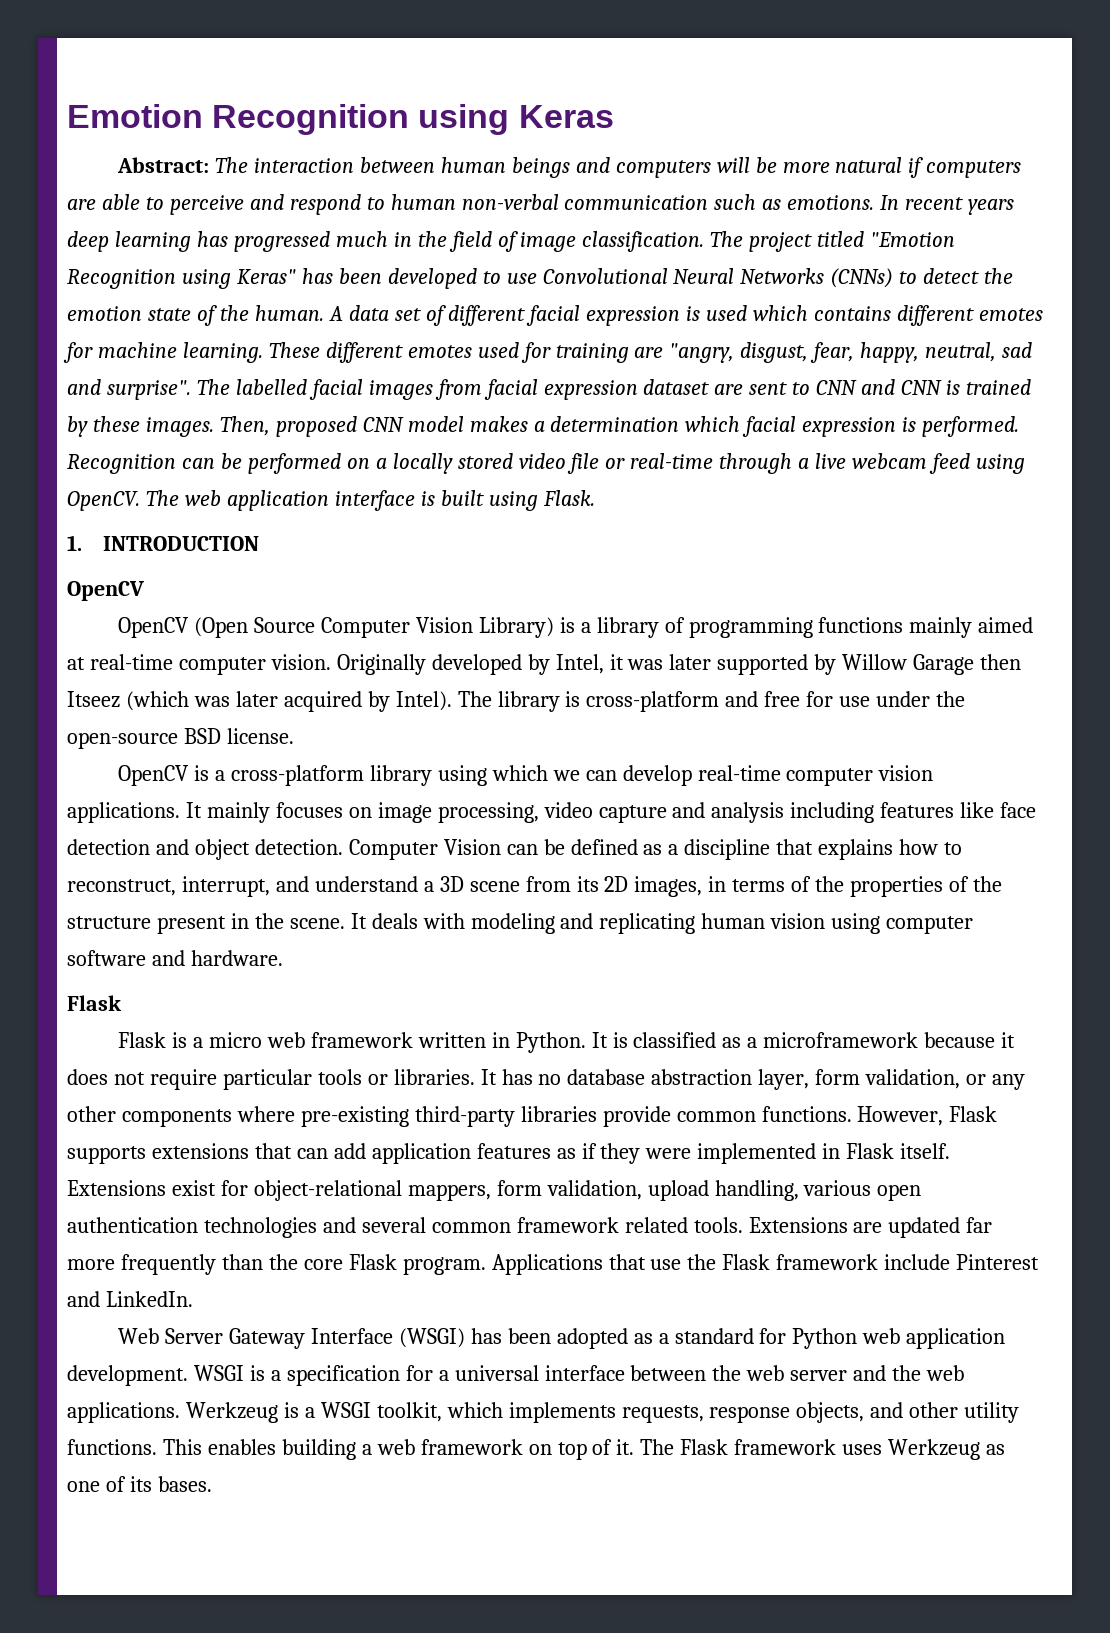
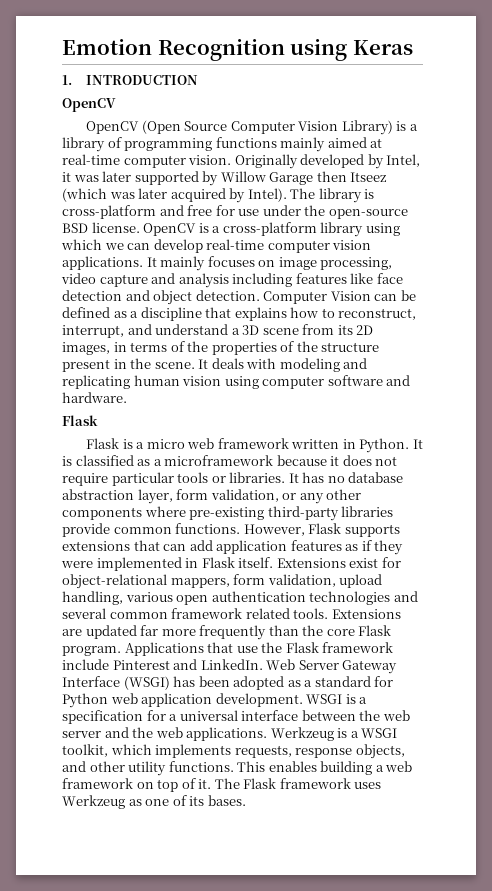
- Abstract: The interaction between human beings and computers will be more natural if computers are able to perceive and respond to human non-verbal communication such as emotions. In recent years deep learning has progressed much in the field of image classification. The project titled "Emotion Recognition using Keras" has been developed to use Convolutional Neural Networks (CNNs) to detect the emotion state of the human. A data set of different facial expression is used which contains different emotes for machine learning. These different emotes used for training are "angry, disgust, fear, happy, neutral, sad and surprise". The labelled facial images from facial expression dataset are sent to CNN and CNN is trained by these images. Then, proposed CNN model makes a determination which facial expression is performed. Recognition can be performed on a locally stored video file or real-time through a live webcam feed using OpenCV. The web application interface is built using Flask.
- The library is cross-platform and free for use under the open-source BSD license.
- OpenCV is a cross-platform library using which we can develop real-time computer vision applications.
+ The library is cross-platform and free for use under the open-source BSD license. OpenCV is a cross-platform library using which we can develop real-time computer vision applications.
- Applications that use the Flask framework include Pinterest and LinkedIn.
- Web Server Gateway Interface (WSGI) has been adopted as a standard for Python web application development.
+ Applications that use the Flask framework include Pinterest and LinkedIn. Web Server Gateway Interface (WSGI) has been adopted as a standard for Python web application development.

